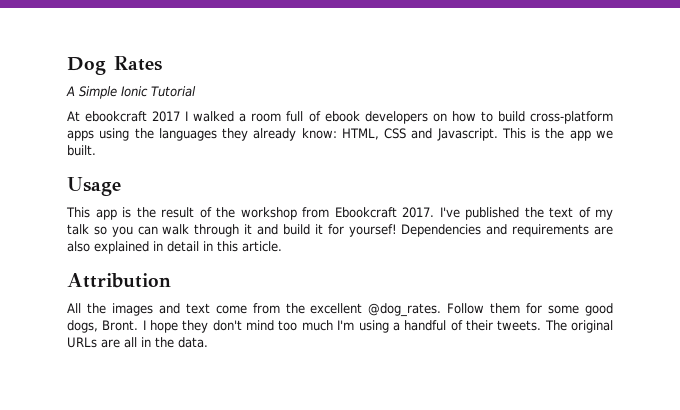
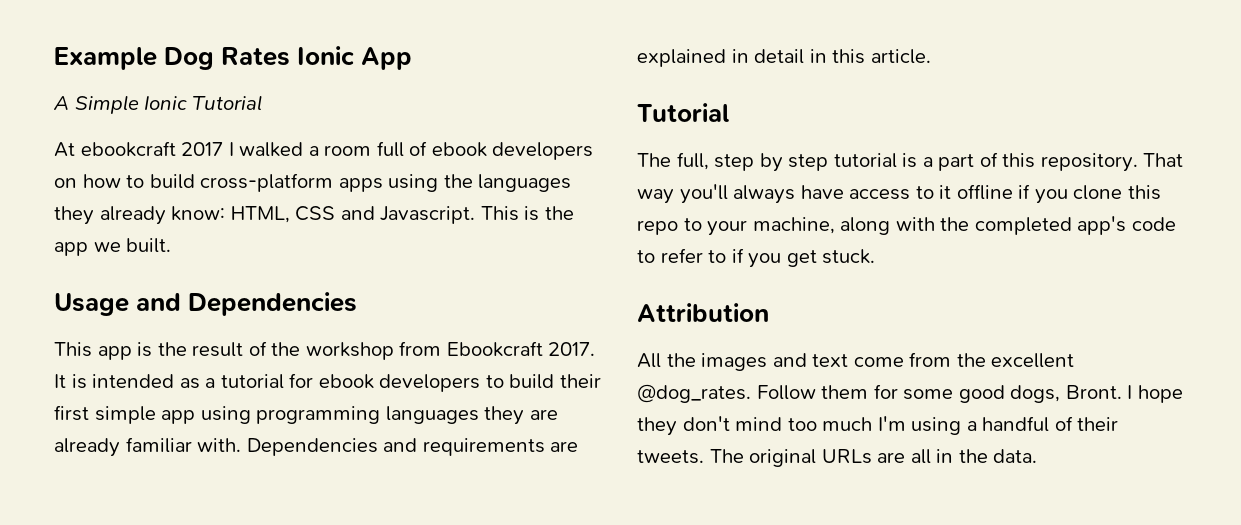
- Dog Rates
+ Example Dog Rates Ionic App
- Usage
+ Usage and Dependencies
- I've published the text of my talk so you can walk through it and build it for yoursef!
+ It is intended as a tutorial for ebook developers to build their first simple app using programming languages they are already familiar with.
- Dependencies and requirements are also explained in detail in this article.
+ Dependencies and requirements are explained in detail in this article.
+ Tutorial
+ The full, step by step tutorial is a part of this repository. That way you'll always have access to it offline if you clone this repo to your machine, along with the completed app's code to refer to if you get stuck.

